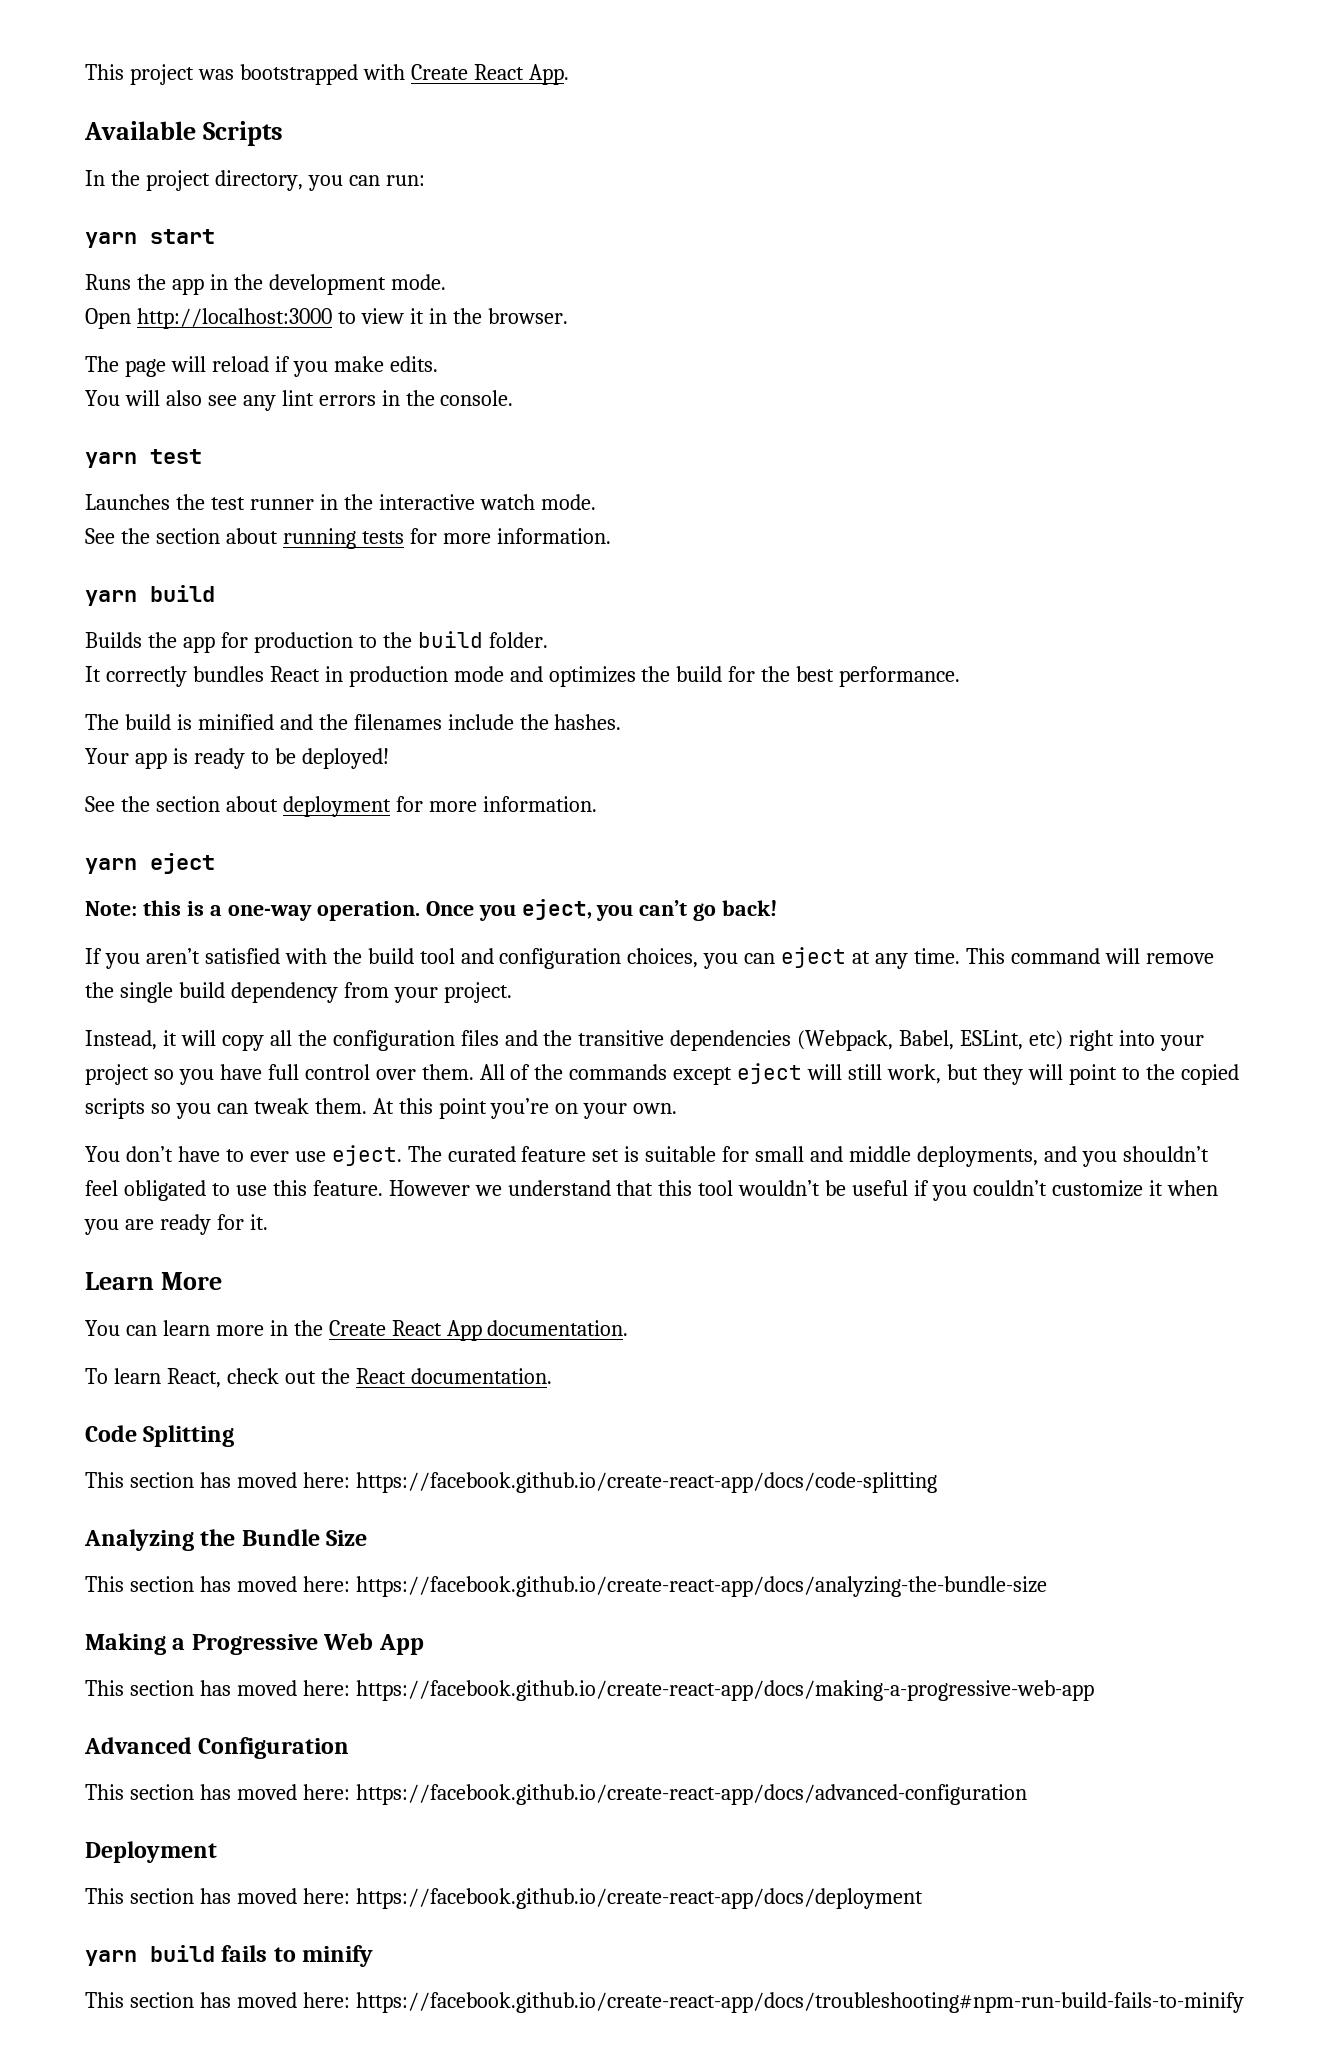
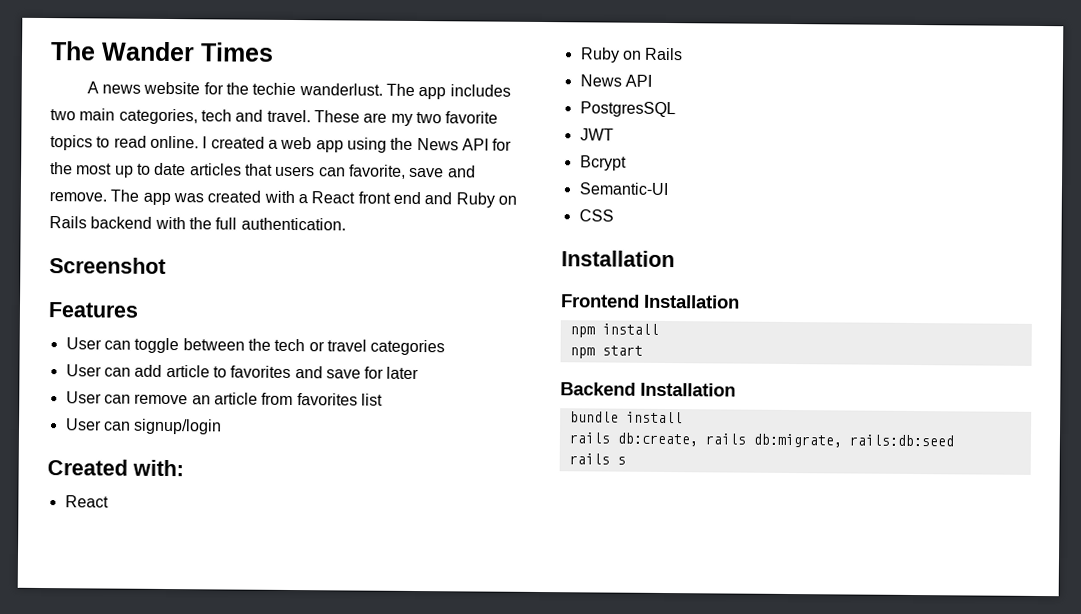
- This project was bootstrapped with Create React App.
- Available Scripts
- In the project directory, you can run:
- yarn start
- Runs the app in the development mode.
- Open http://localhost:3000 to view it in the browser.
- The page will reload if you make edits.
- You will also see any lint errors in the console.
- yarn test
- Launches the test runner in the interactive watch mode.
- See the section about running tests for more information.
- yarn build
- Builds the app for production to the build folder.
- It correctly bundles React in production mode and optimizes the build for the best performance.
- The build is minified and the filenames include the hashes.
- Your app is ready to be deployed!
- See the section about deployment for more information.
- yarn eject
- Note: this is a one-way operation. Once you eject, you can’t go back!
- If you aren’t satisfied with the build tool and configuration choices, you can eject at any time. This command will remove the single build dependency from your project.
- Instead, it will copy all the configuration files and the transitive dependencies (Webpack, Babel, ESLint, etc) right into your project so you have full control over them. All of the commands except eject will still work, but they will point to the copied scripts so you can tweak them. At this point you’re on your own.
- You don’t have to ever use eject. The curated feature set is suitable for small and middle deployments, and you shouldn’t feel obligated to use this feature. However we understand that this tool wouldn’t be useful if you couldn’t customize it when you are ready for it.
- Learn More
- You can learn more in the Create React App documentation.
- To learn React, check out the React documentation.
- Code Splitting
- This section has moved here: https://facebook.github.io/create-react-app/docs/code-splitting
- Analyzing the Bundle Size
- This section has moved here: https://facebook.github.io/create-react-app/docs/analyzing-the-bundle-size
- Making a Progressive Web App
- This section has moved here: https://facebook.github.io/create-react-app/docs/making-a-progressive-web-app
- Advanced Configuration
- This section has moved here: https://facebook.github.io/create-react-app/docs/advanced-configuration
- Deployment
- This section has moved here: https://facebook.github.io/create-react-app/docs/deployment
- yarn build fails to minify
- This section has moved here: https://facebook.github.io/create-react-app/docs/troubleshooting#npm-run-build-fails-to-minify
+ The Wander Times
+ A news website for the techie wanderlust. The app includes two main categories, tech and travel. These are my two favorite topics to read online. I created a web app using the News API for the most up to date articles that users can favorite, save and remove. The app was created with a React front end and Ruby on Rails backend with the full authentication.
+ Screenshot
+ Features
+ User can toggle between the tech or travel categories
+ User can add article to favorites and save for later
+ User can remove an article from favorites list
+ User can signup/login
+ Created with:
+ React
+ Ruby on Rails
+ News API
+ PostgresSQL
+ JWT
+ Bcrypt
+ Semantic-UI
+ CSS
+ Installation
+ Frontend Installation
+ npm install
+ npm start
+ Backend Installation
+ bundle install
+ rails db:create, rails db:migrate, rails:db:seed
+ rails s

